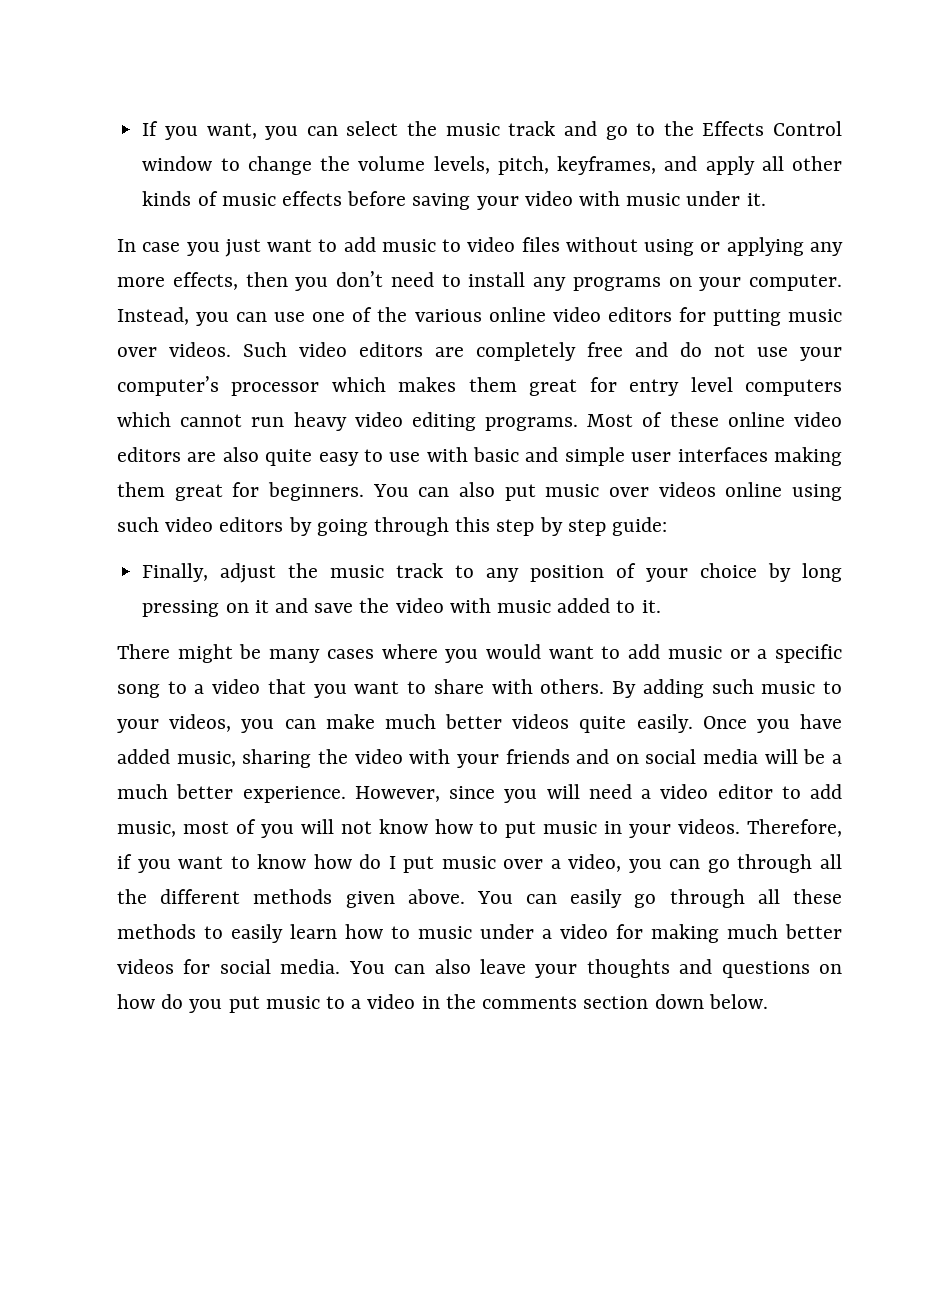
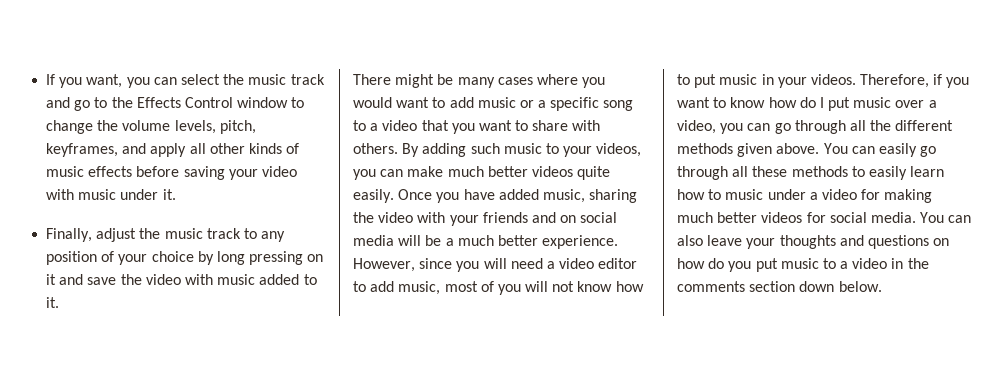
- In case you just want to add music to video files without using or applying any more effects, then you don’t need to install any programs on your computer. Instead, you can use one of the various online video editors for putting music over videos. Such video editors are completely free and do not use your computer’s processor which makes them great for entry level computers which cannot run heavy video editing programs. Most of these online video editors are also quite easy to use with basic and simple user interfaces making them great for beginners. You can also put music over videos online using such video editors by going through this step by step guide:

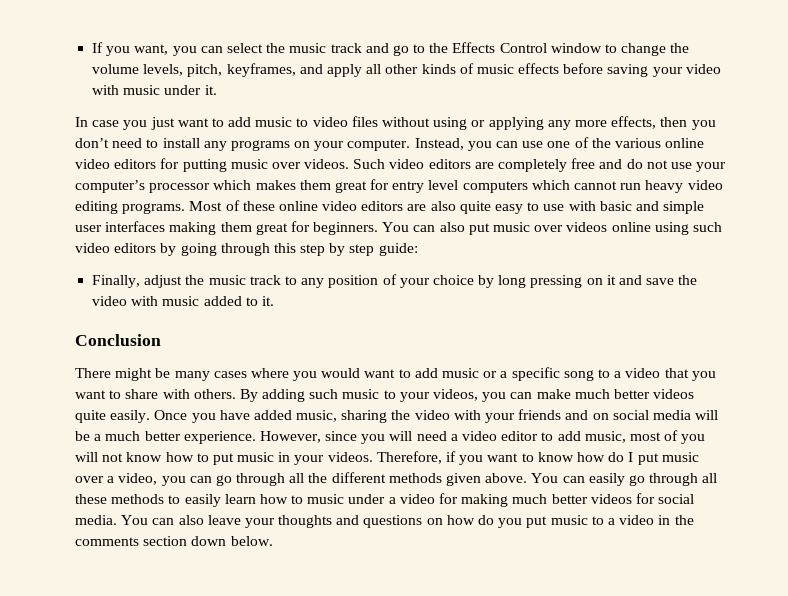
+ In case you just want to add music to video files without using or applying any more effects, then you don’t need to install any programs on your computer. Instead, you can use one of the various online video editors for putting music over videos. Such video editors are completely free and do not use your computer’s processor which makes them great for entry level computers which cannot run heavy video editing programs. Most of these online video editors are also quite easy to use with basic and simple user interfaces making them great for beginners. You can also put music over videos online using such video editors by going through this step by step guide:
+ Conclusion

